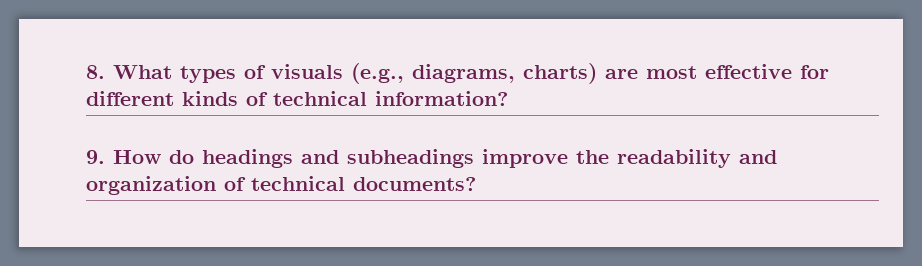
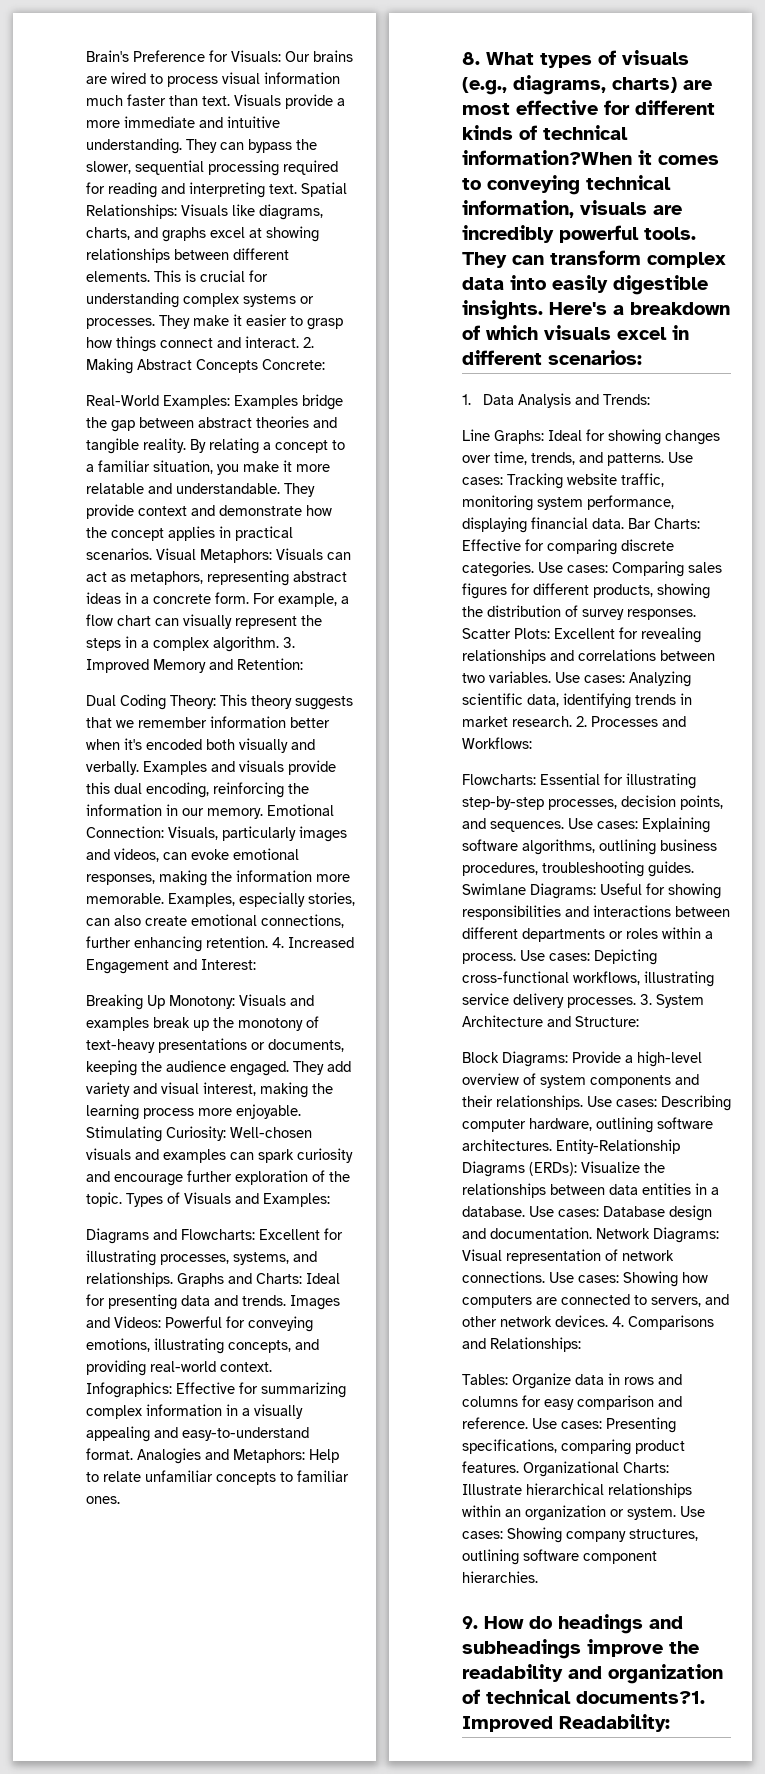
+ Brain's Preference for Visuals: Our brains are wired to process visual information much faster than text. Visuals provide a more immediate and intuitive understanding. They can bypass the slower, sequential processing required for reading and interpreting text. Spatial Relationships: Visuals like diagrams, charts, and graphs excel at showing relationships between different elements. This is crucial for understanding complex systems or processes. They make it easier to grasp how things connect and interact. 2. Making Abstract Concepts Concrete:
+ Real-World Examples: Examples bridge the gap between abstract theories and tangible reality. By relating a concept to a familiar situation, you make it more relatable and understandable. They provide context and demonstrate how the concept applies in practical scenarios. Visual Metaphors: Visuals can act as metaphors, representing abstract ideas in a concrete form. For example, a flow chart can visually represent the steps in a complex algorithm. 3. Improved Memory and Retention:
+ Dual Coding Theory: This theory suggests that we remember information better when it's encoded both visually and verbally. Examples and visuals provide this dual encoding, reinforcing the information in our memory. Emotional Connection: Visuals, particularly images and videos, can evoke emotional responses, making the information more memorable. Examples, especially stories, can also create emotional connections, further enhancing retention. 4. Increased Engagement and Interest:
+ Breaking Up Monotony: Visuals and examples break up the monotony of text-heavy presentations or documents, keeping the audience engaged. They add variety and visual interest, making the learning process more enjoyable. Stimulating Curiosity: Well-chosen visuals and examples can spark curiosity and encourage further exploration of the topic. Types of Visuals and Examples:
+ Diagrams and Flowcharts: Excellent for illustrating processes, systems, and relationships. Graphs and Charts: Ideal for presenting data and trends. Images and Videos: Powerful for conveying emotions, illustrating concepts, and providing real-world context. Infographics: Effective for summarizing complex information in a visually appealing and easy-to-understand format. Analogies and Metaphors: Help to relate unfamiliar concepts to familiar ones.
- 8. What types of visuals (e.g., diagrams, charts) are most effective for different kinds of technical information?
+ 8. What types of visuals (e.g., diagrams, charts) are most effective for different kinds of technical information?When it comes to conveying technical information, visuals are incredibly powerful tools. They can transform complex data into easily digestible insights. Here's a breakdown of which visuals excel in different scenarios:
+ 1. Data Analysis and Trends:
+ Line Graphs: Ideal for showing changes over time, trends, and patterns. Use cases: Tracking website traffic, monitoring system performance, displaying financial data. Bar Charts: Effective for comparing discrete categories. Use cases: Comparing sales figures for different products, showing the distribution of survey responses. Scatter Plots: Excellent for revealing relationships and correlations between two variables. Use cases: Analyzing scientific data, identifying trends in market research. 2. Processes and Workflows:
+ Flowcharts: Essential for illustrating step-by-step processes, decision points, and sequences. Use cases: Explaining software algorithms, outlining business procedures, troubleshooting guides. Swimlane Diagrams: Useful for showing responsibilities and interactions between different departments or roles within a process. Use cases: Depicting cross-functional workflows, illustrating service delivery processes. 3. System Architecture and Structure:
+ Block Diagrams: Provide a high-level overview of system components and their relationships. Use cases: Describing computer hardware, outlining software architectures. Entity-Relationship Diagrams (ERDs): Visualize the relationships between data entities in a database. Use cases: Database design and documentation. Network Diagrams: Visual representation of network connections. Use cases: Showing how computers are connected to servers, and other network devices. 4. Comparisons and Relationships:
+ Tables: Organize data in rows and columns for easy comparison and reference. Use cases: Presenting specifications, comparing product features. Organizational Charts: Illustrate hierarchical relationships within an organization or system. Use cases: Showing company structures, outlining software component hierarchies.
- 9. How do headings and subheadings improve the readability and organization of technical documents?
+ 9. How do headings and subheadings improve the readability and organization of technical documents?1. Improved Readability:

